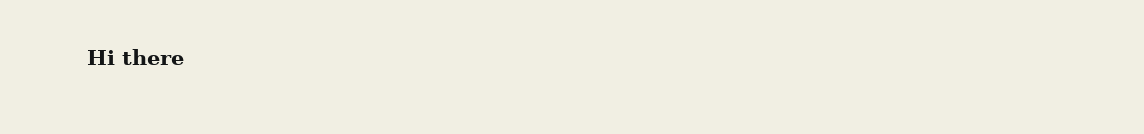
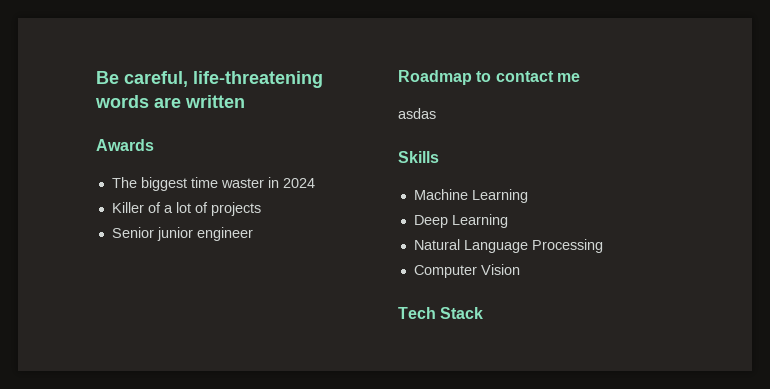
- Hi there
+ Be careful, life-threatening words are written
+ Awards
+ The biggest time waster in 2024
+ Killer of a lot of projects
+ Senior junior engineer
+ Roadmap to contact me
+ asdas
+ Skills
+ Machine Learning
+ Deep Learning
+ Natural Language Processing
+ Computer Vision
+ Tech Stack

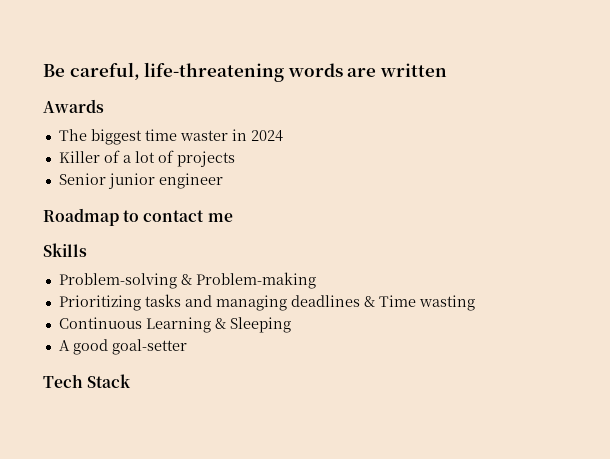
- asdas
- Machine Learning
- Deep Learning
- Natural Language Processing
- Computer Vision
+ Problem-solving & Problem-making
+ Prioritizing tasks and managing deadlines & Time wasting
+ Continuous Learning & Sleeping
+ A good goal-setter

